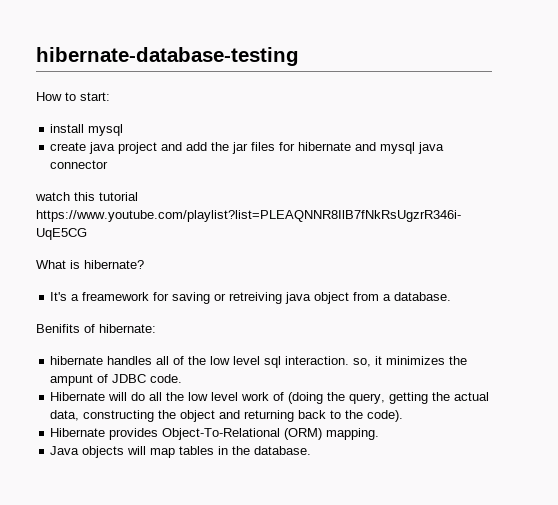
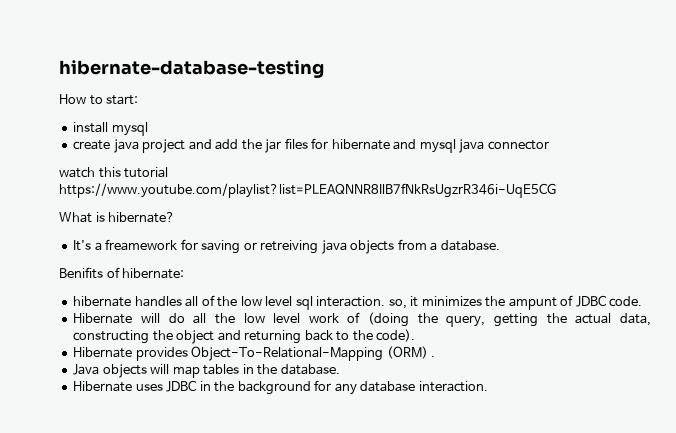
- It's a freamework for saving or retreiving java object from a database.
+ It's a freamework for saving or retreiving java objects from a database.
- Hibernate provides Object-To-Relational (ORM) mapping.
+ Hibernate provides Object-To-Relational-Mapping (ORM) .
+ Hibernate uses JDBC in the background for any database interaction.

